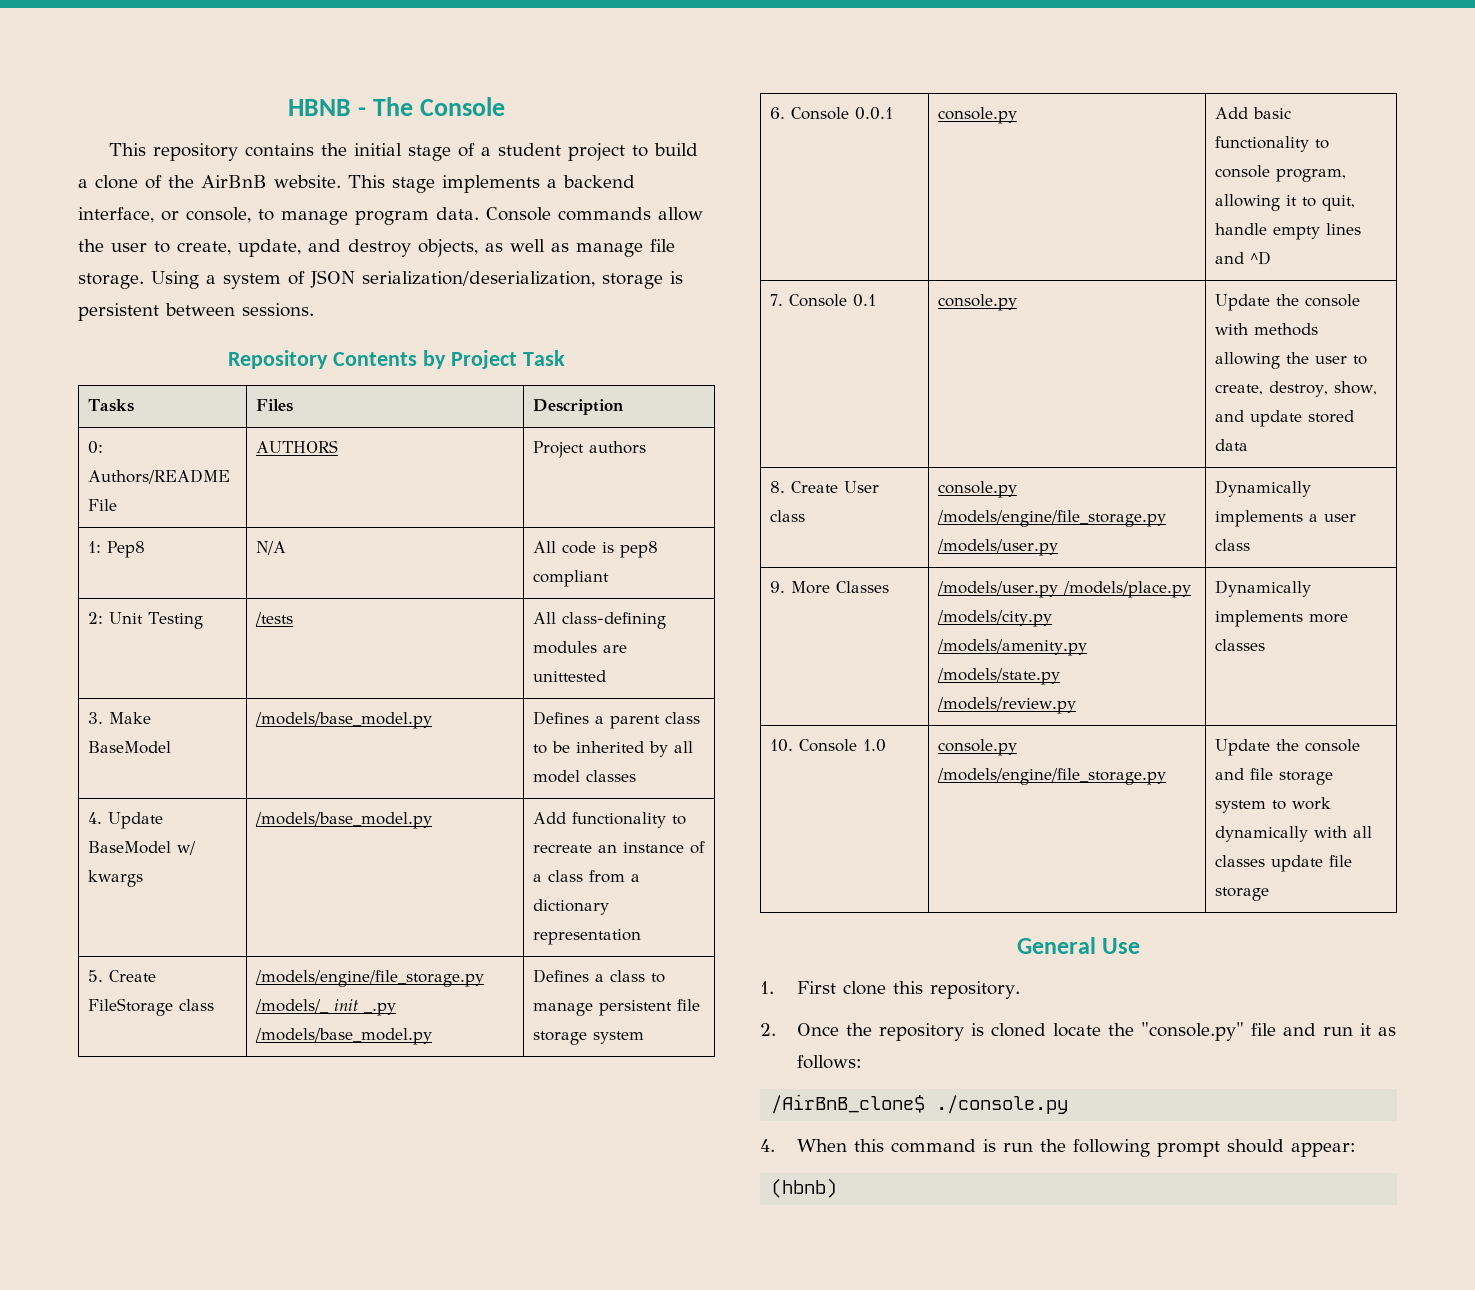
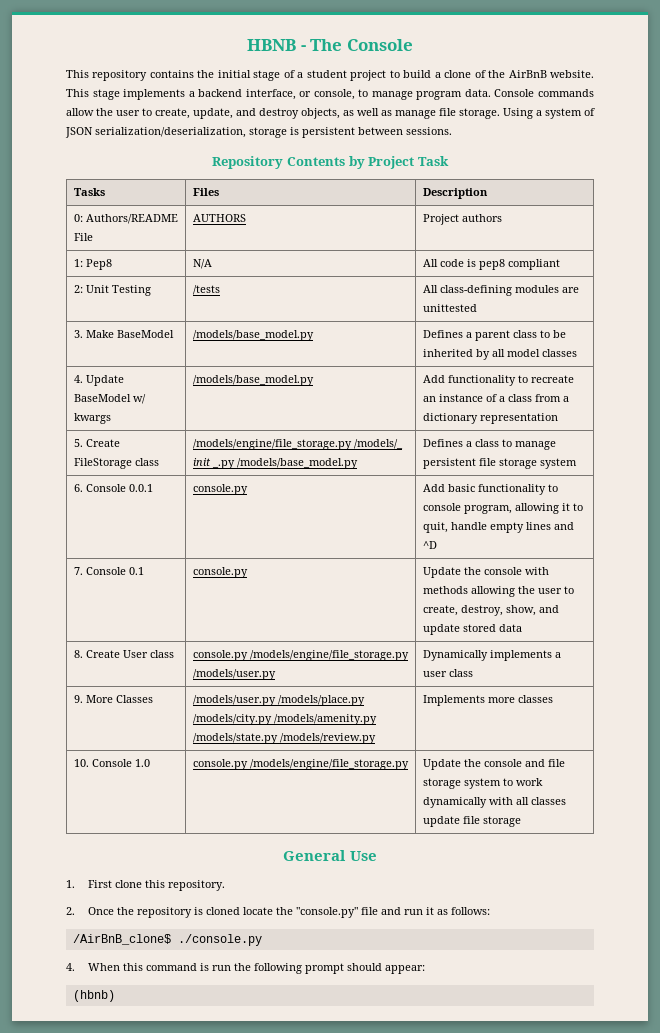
- 9. More Classes | /models/user.py /models/place.py /models/city.py /models/amenity.py /models/state.py /models/review.py | Dynamically implements more classes
+ 9. More Classes | /models/user.py /models/place.py /models/city.py /models/amenity.py /models/state.py /models/review.py | Implements more classes

